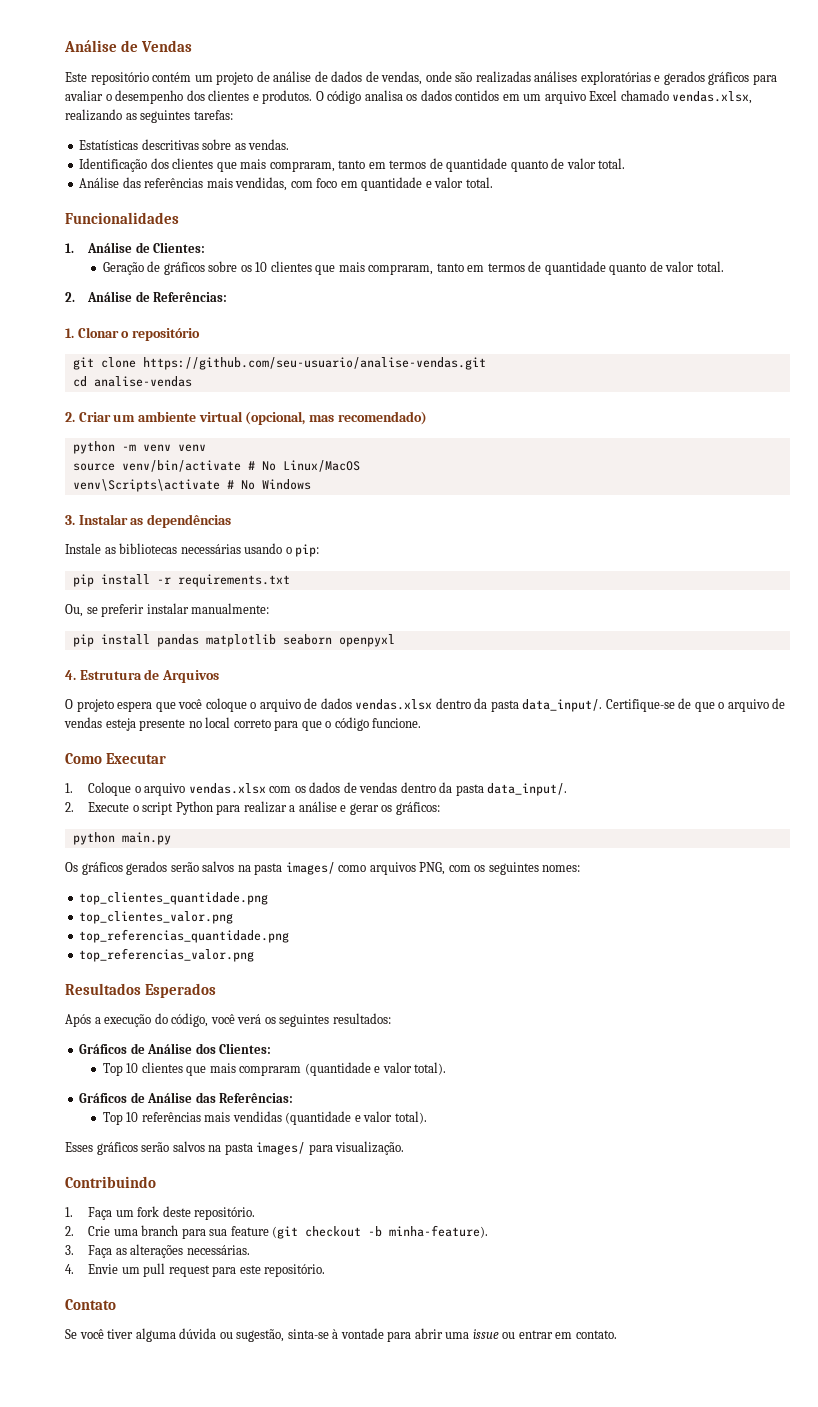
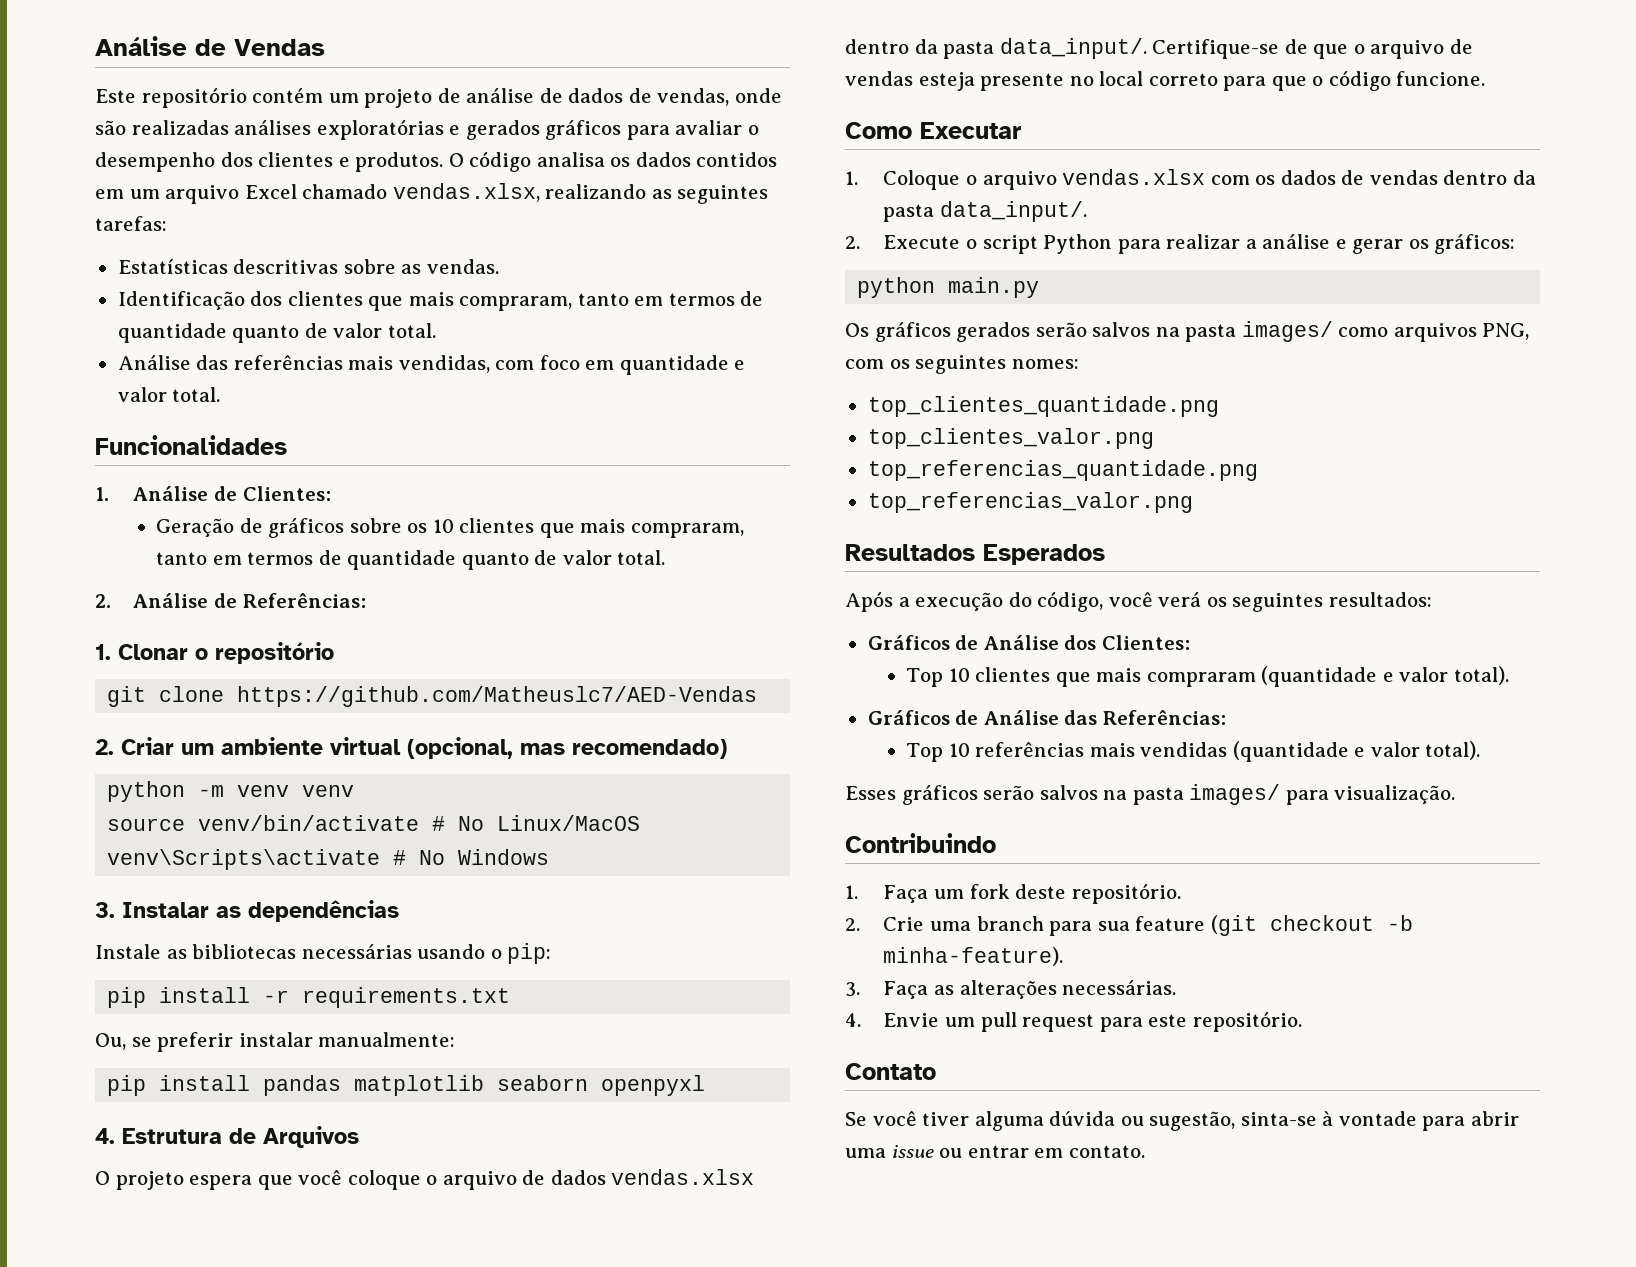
- git clone https://github.com/seu-usuario/analise-vendas.git
- cd analise-vendas
+ git clone https://github.com/Matheuslc7/AED-Vendas

